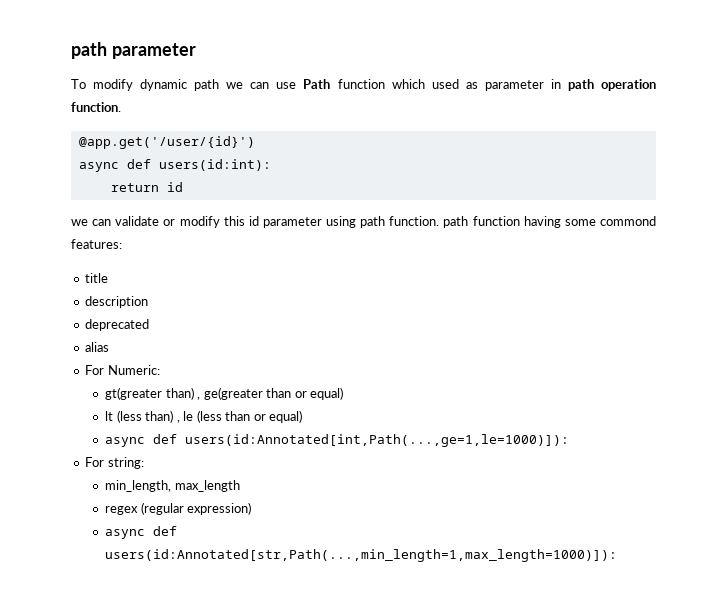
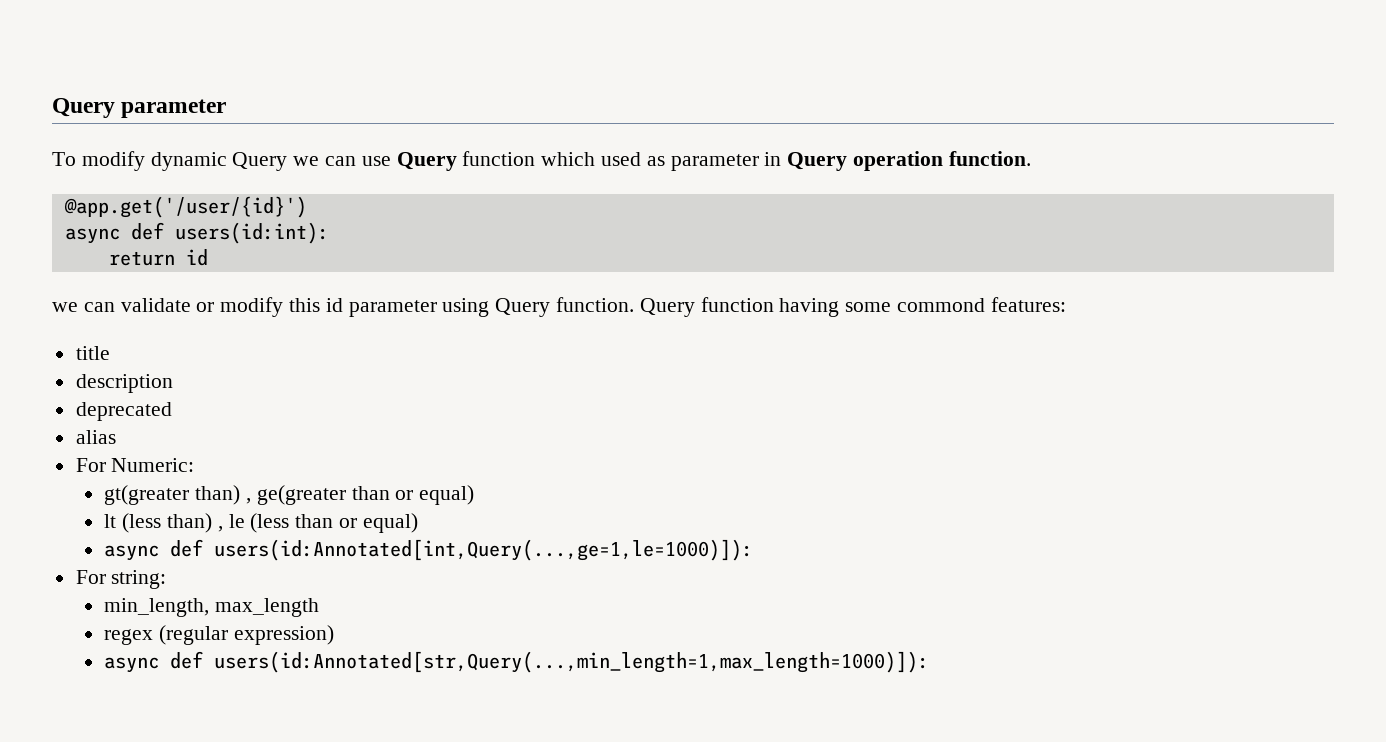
- path parameter
+ Query parameter
- To modify dynamic path we can use Path function which used as parameter in path operation function.
+ To modify dynamic Query we can use Query function which used as parameter in Query operation function.
- we can validate or modify this id parameter using path function. path function having some commond features:
+ we can validate or modify this id parameter using Query function. Query function having some commond features:
- async def users(id:Annotated[int,Path(...,ge=1,le=1000)]):
+ async def users(id:Annotated[int,Query(...,ge=1,le=1000)]):
- async def users(id:Annotated[str,Path(...,min_length=1,max_length=1000)]):
+ async def users(id:Annotated[str,Query(...,min_length=1,max_length=1000)]):

